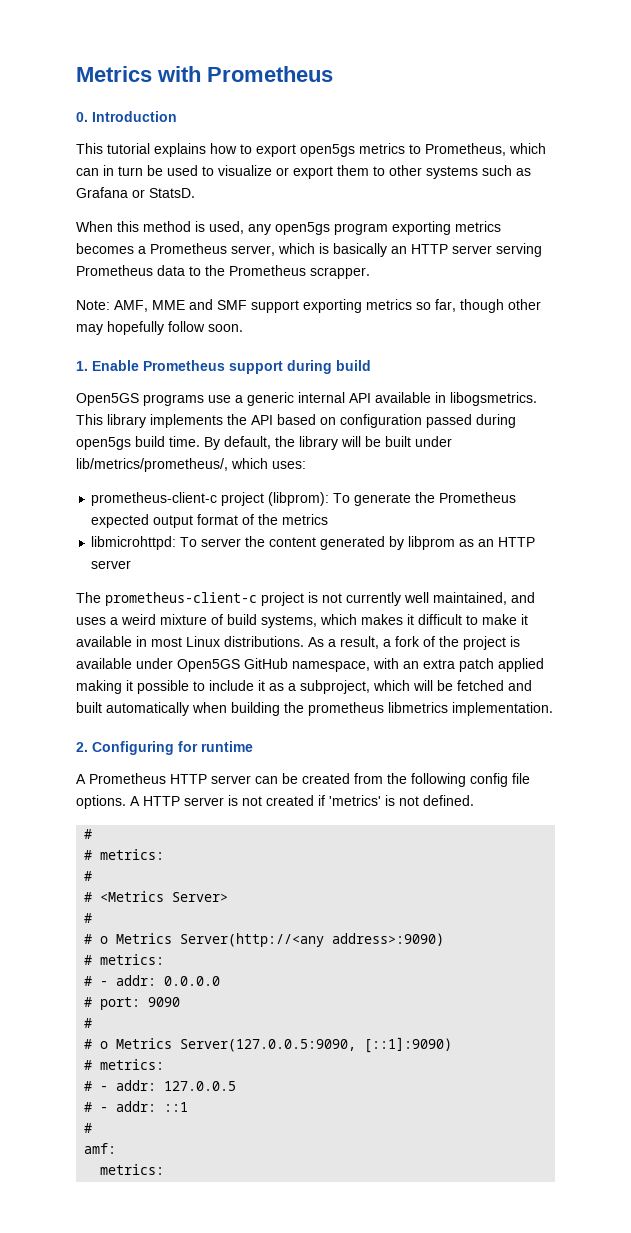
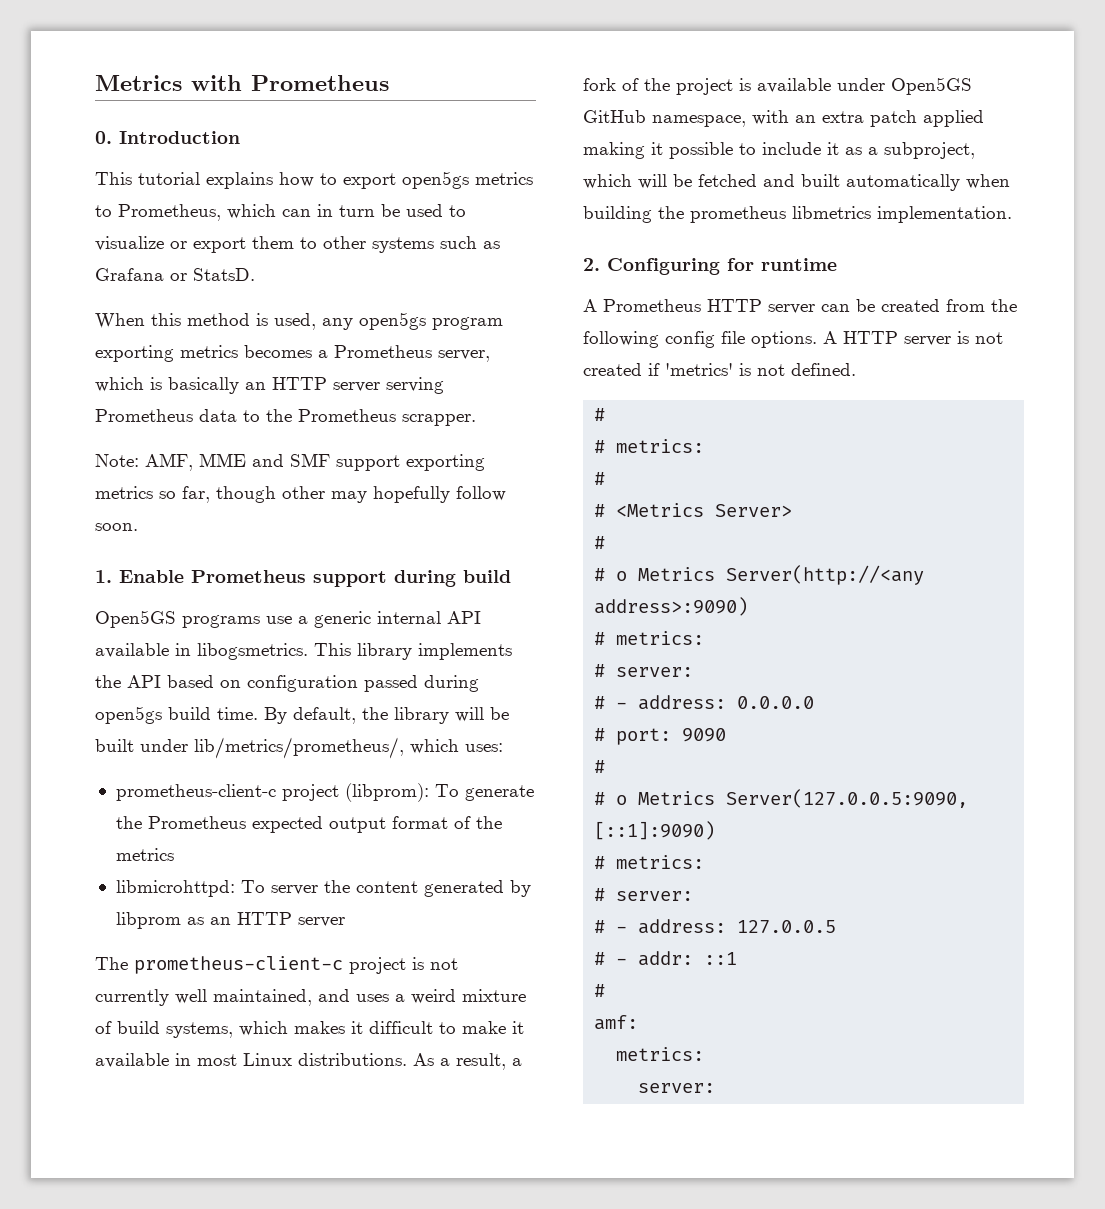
  # o Metrics Server(http://<any address>:9090)
  # metrics:
- # - addr: 0.0.0.0
+ # server:
+ # - address: 0.0.0.0
  # o Metrics Server(127.0.0.5:9090, [::1]:9090)
  # metrics:
- # - addr: 127.0.0.5
+ # server:
+ # - address: 127.0.0.5
  amf:
  metrics:
+ server:

